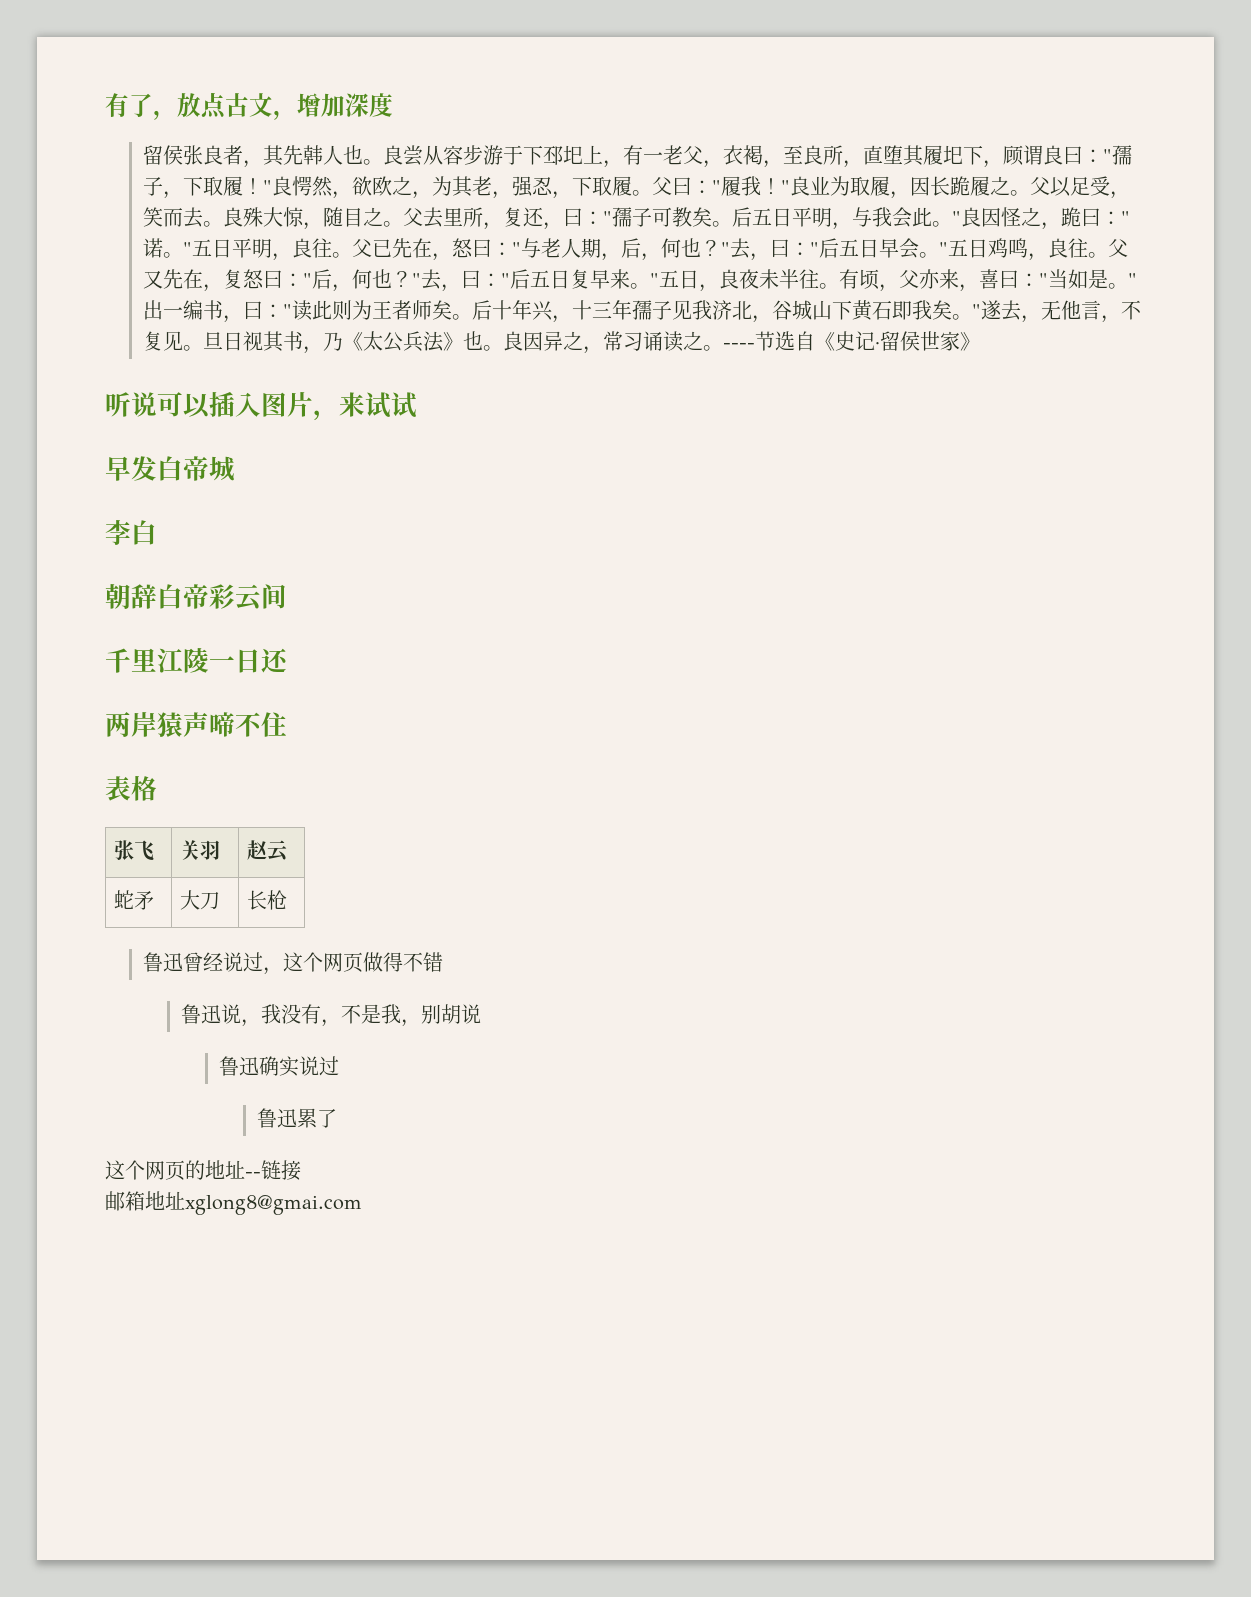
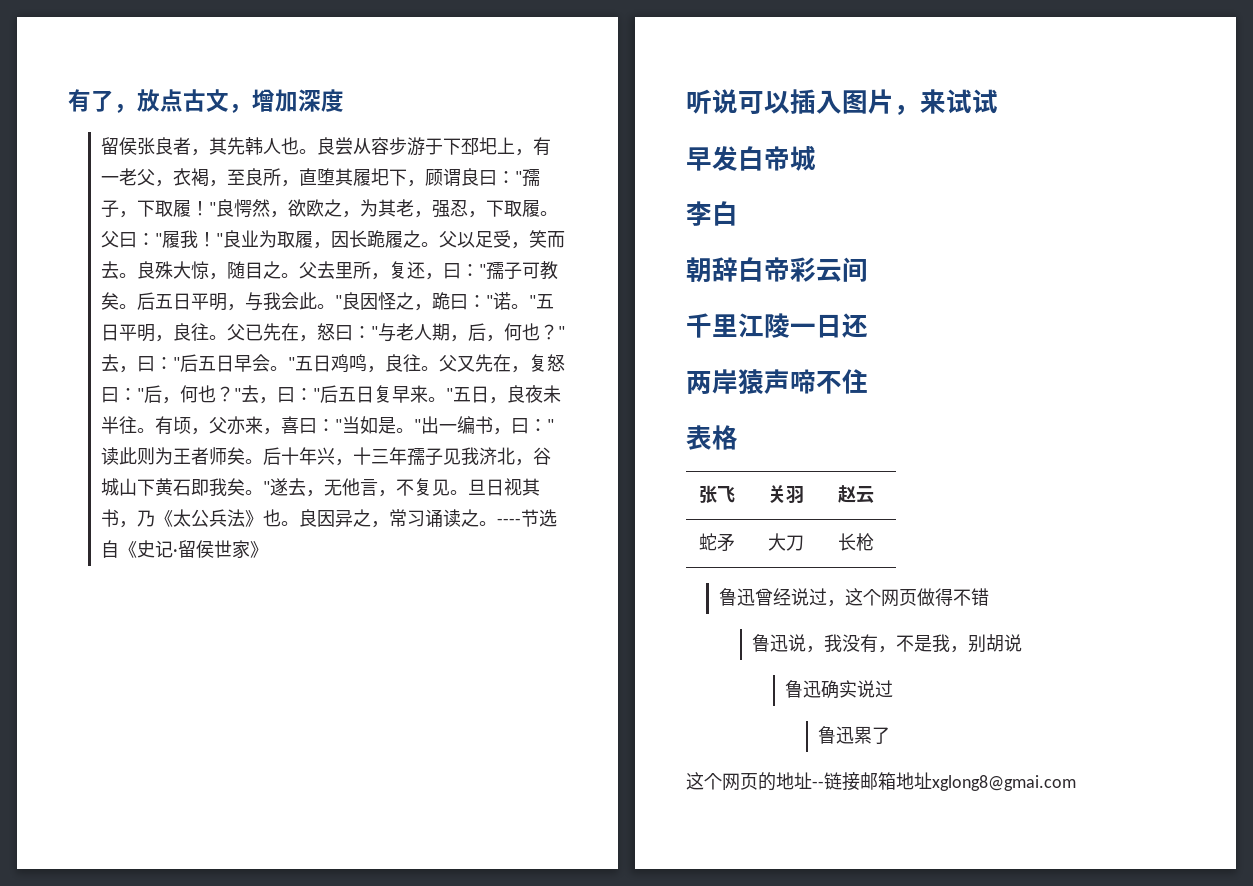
- 这个网页的地址--链接
- 邮箱地址xglong8@gmai.com
+ 这个网页的地址--链接邮箱地址xglong8@gmai.com

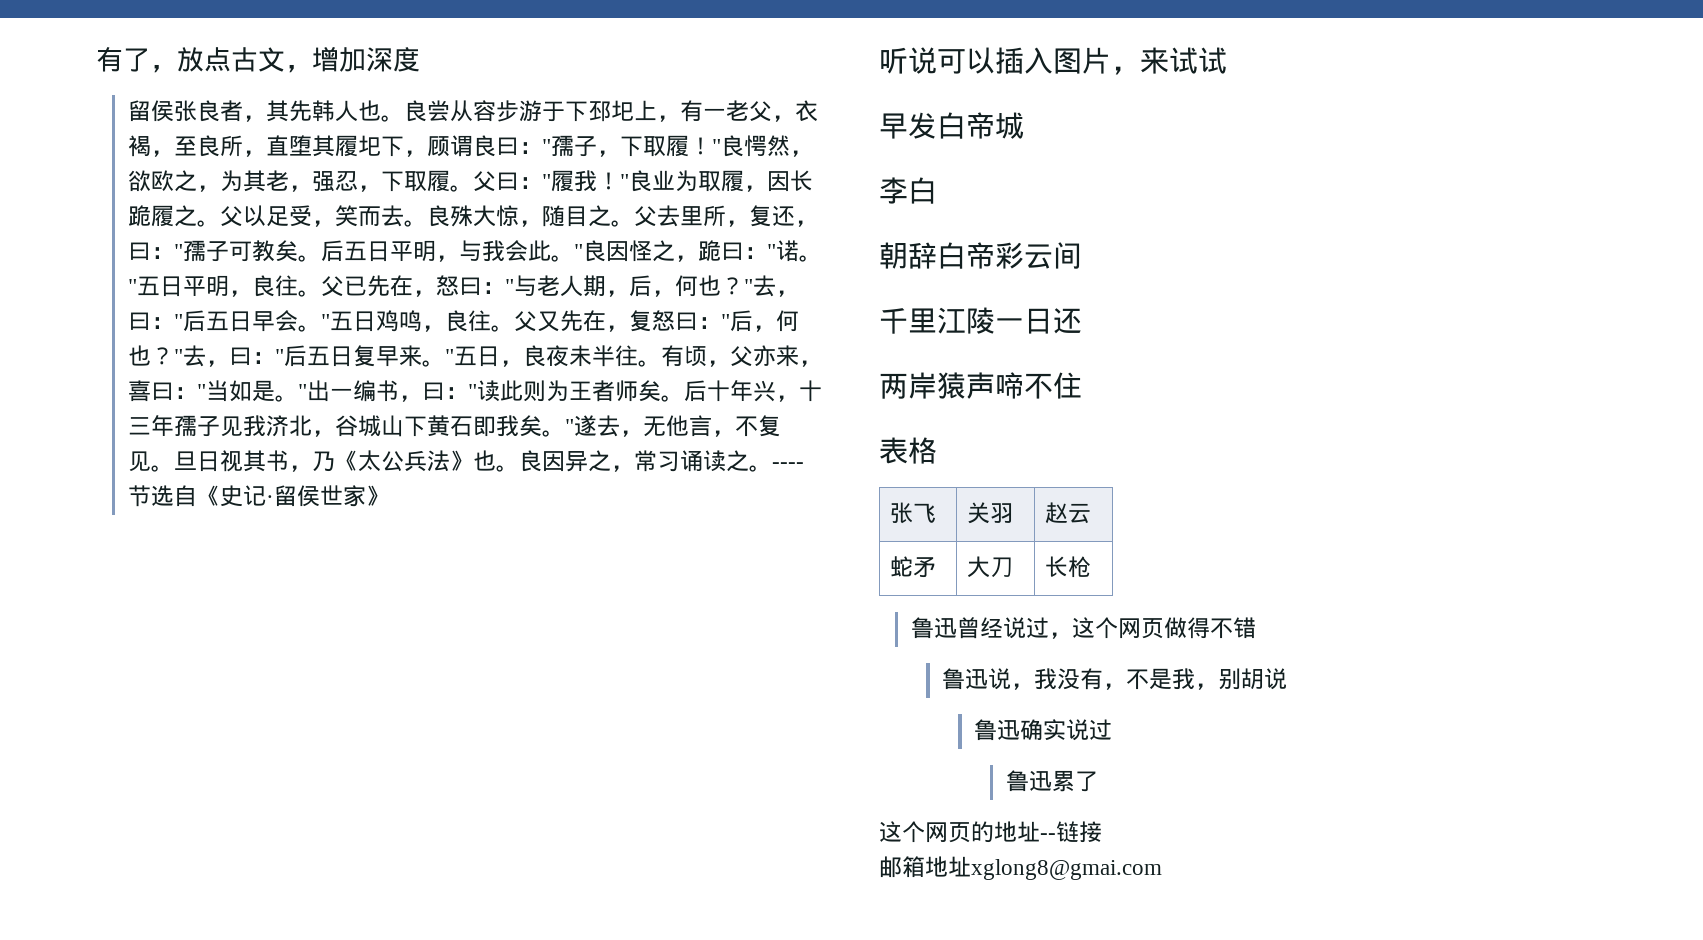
- 这个网页的地址--链接邮箱地址xglong8@gmai.com
+ 这个网页的地址--链接
+ 邮箱地址xglong8@gmai.com

